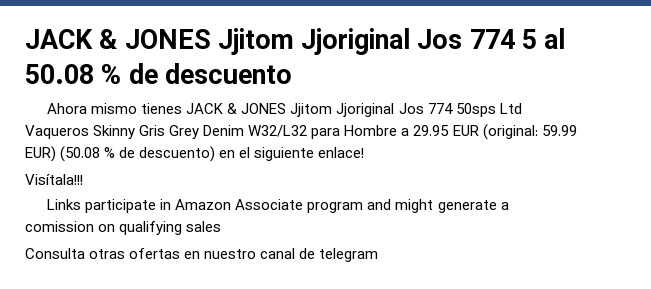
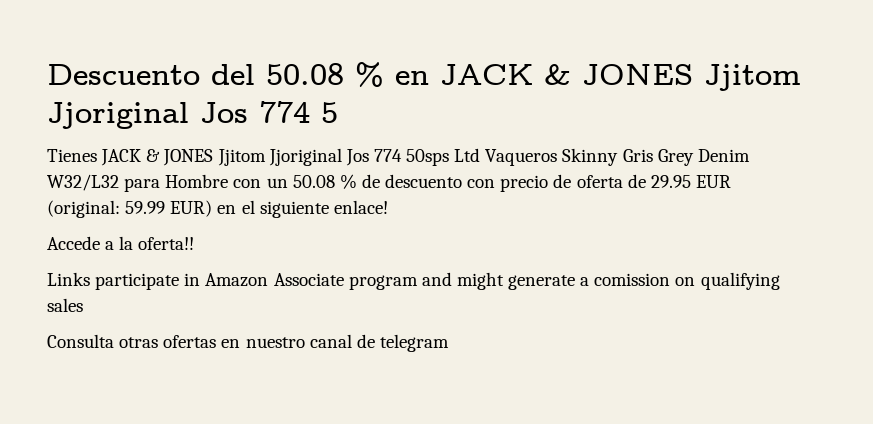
- JACK & JONES Jjitom Jjoriginal Jos 774 5 al 50.08 % de descuento
- Ahora mismo tienes JACK & JONES Jjitom Jjoriginal Jos 774 50sps Ltd Vaqueros Skinny Gris Grey Denim W32/L32 para Hombre a 29.95 EUR (original: 59.99 EUR) (50.08 % de descuento) en el siguiente enlace!
+ Descuento del 50.08 % en JACK & JONES Jjitom Jjoriginal Jos 774 5
+ Tienes JACK & JONES Jjitom Jjoriginal Jos 774 50sps Ltd Vaqueros Skinny Gris Grey Denim W32/L32 para Hombre con un 50.08 % de descuento con precio de oferta de 29.95 EUR (original: 59.99 EUR) en el siguiente enlace!
- Visítala!!!
+ Accede a la oferta!!

